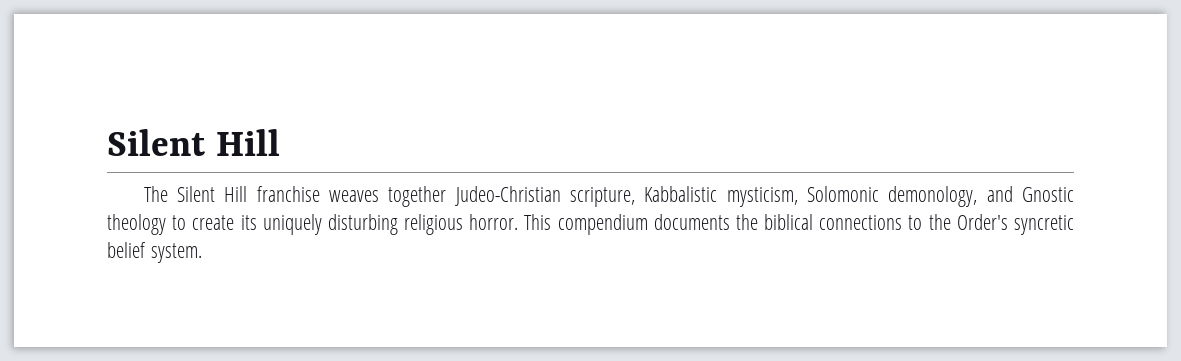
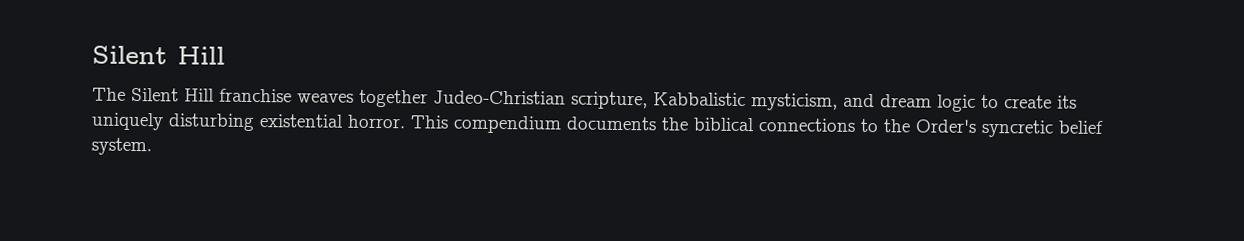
- The Silent Hill franchise weaves together Judeo-Christian scripture, Kabbalistic mysticism, Solomonic demonology, and Gnostic theology to create its uniquely disturbing religious horror.
+ The Silent Hill franchise weaves together Judeo-Christian scripture, Kabbalistic mysticism, and dream logic to create its uniquely disturbing existential horror.

